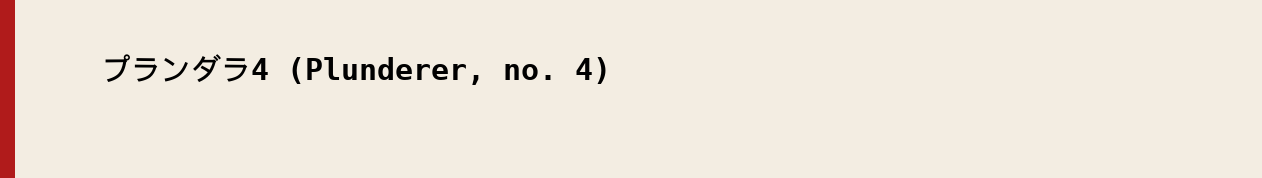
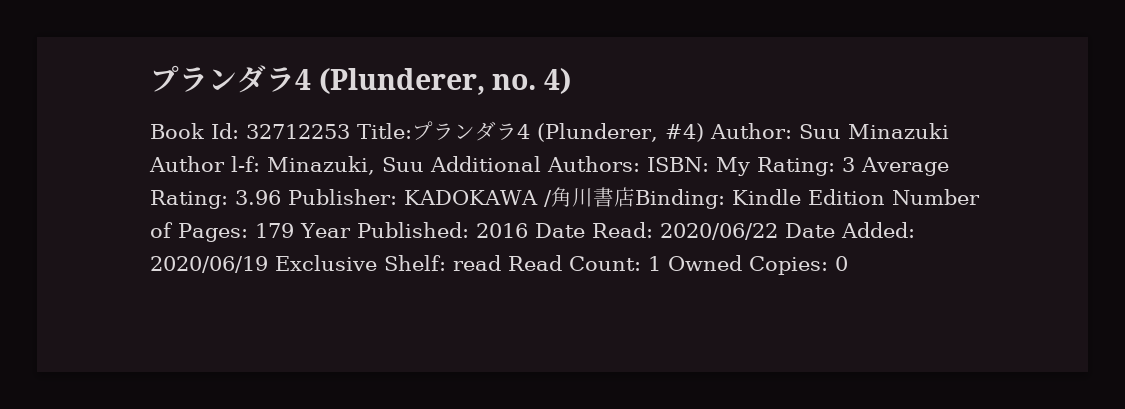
+ Book Id: 32712253 Title:プランダラ4 (Plunderer, #4) Author: Suu Minazuki Author l-f: Minazuki, Suu Additional Authors: ISBN: My Rating: 3 Average Rating: 3.96 Publisher: KADOKAWA /角川書店Binding: Kindle Edition Number of Pages: 179 Year Published: 2016 Date Read: 2020/06/22 Date Added: 2020/06/19 Exclusive Shelf: read Read Count: 1 Owned Copies: 0

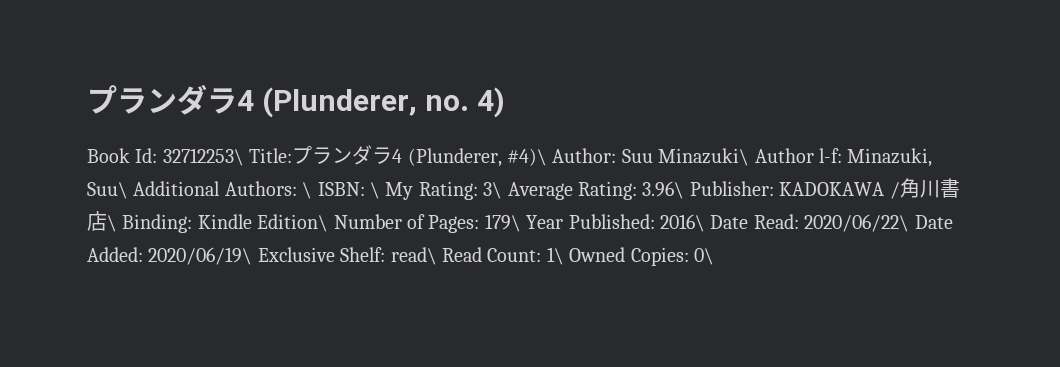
- Book Id: 32712253 Title:プランダラ4 (Plunderer, #4) Author: Suu Minazuki Author l-f: Minazuki, Suu Additional Authors: ISBN: My Rating: 3 Average Rating: 3.96 Publisher: KADOKAWA /角川書店Binding: Kindle Edition Number of Pages: 179 Year Published: 2016 Date Read: 2020/06/22 Date Added: 2020/06/19 Exclusive Shelf: read Read Count: 1 Owned Copies: 0
+ Book Id: 32712253\ Title:プランダラ4 (Plunderer, #4)\ Author: Suu Minazuki\ Author l-f: Minazuki, Suu\ Additional Authors: \ ISBN: \ My Rating: 3\ Average Rating: 3.96\ Publisher: KADOKAWA /角川書店\ Binding: Kindle Edition\ Number of Pages: 179\ Year Published: 2016\ Date Read: 2020/06/22\ Date Added: 2020/06/19\ Exclusive Shelf: read\ Read Count: 1\ Owned Copies: 0\

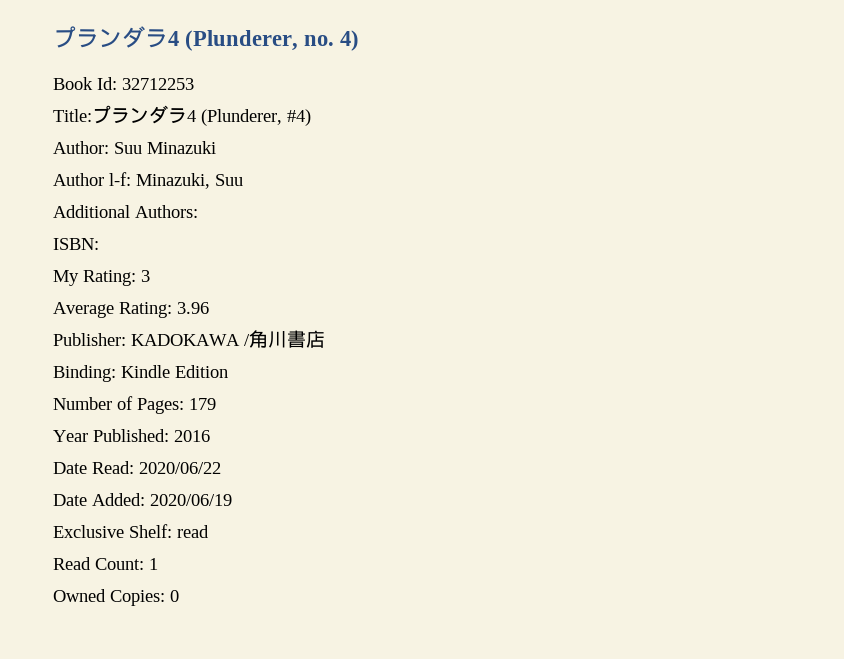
- Book Id: 32712253\ Title:プランダラ4 (Plunderer, #4)\ Author: Suu Minazuki\ Author l-f: Minazuki, Suu\ Additional Authors: \ ISBN: \ My Rating: 3\ Average Rating: 3.96\ Publisher: KADOKAWA /角川書店\ Binding: Kindle Edition\ Number of Pages: 179\ Year Published: 2016\ Date Read: 2020/06/22\ Date Added: 2020/06/19\ Exclusive Shelf: read\ Read Count: 1\ Owned Copies: 0\
+ Book Id: 32712253
+ Title:プランダラ4 (Plunderer, #4)
+ Author: Suu Minazuki
+ Author l-f: Minazuki, Suu
+ Additional Authors:
+ ISBN:
+ My Rating: 3
+ Average Rating: 3.96
+ Publisher: KADOKAWA /角川書店
+ Binding: Kindle Edition
+ Number of Pages: 179
+ Year Published: 2016
+ Date Read: 2020/06/22
+ Date Added: 2020/06/19
+ Exclusive Shelf: read
+ Read Count: 1
+ Owned Copies: 0

